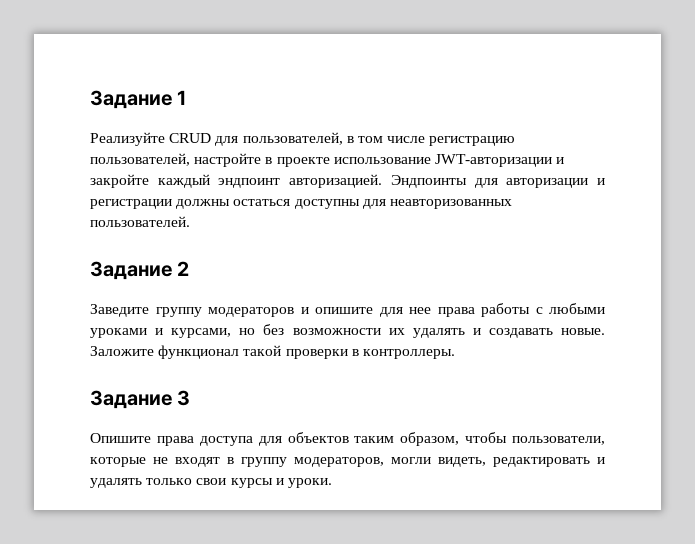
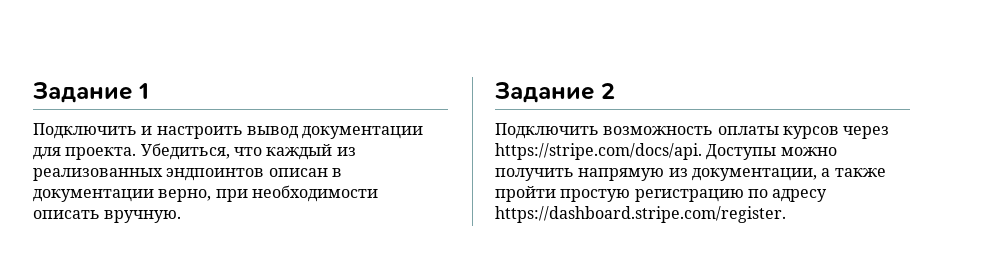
- Реализуйте CRUD для пользователей, в том числе регистрацию пользователей, настройте в проекте использование JWT-авторизации и закройте каждый эндпоинт авторизацией. Эндпоинты для авторизации и регистрации должны остаться доступны для неавторизованных пользователей.
+ Подключить и настроить вывод документации для проекта. Убедиться, что каждый из реализованных эндпоинтов описан в документации верно, при необходимости описать вручную.
  Задание 2
- Заведите группу модераторов и опишите для нее права работы с любыми уроками и курсами, но без возможности их удалять и создавать новые. Заложите функционал такой проверки в контроллеры.
- Задание 3
- Опишите права доступа для объектов таким образом, чтобы пользователи, которые не входят в группу модераторов, могли видеть, редактировать и удалять только свои курсы и уроки.
+ Подключить возможность оплаты курсов через https://stripe.com/docs/api. Доступы можно получить напрямую из документации, а также пройти простую регистрацию по адресу https://dashboard.stripe.com/register.

